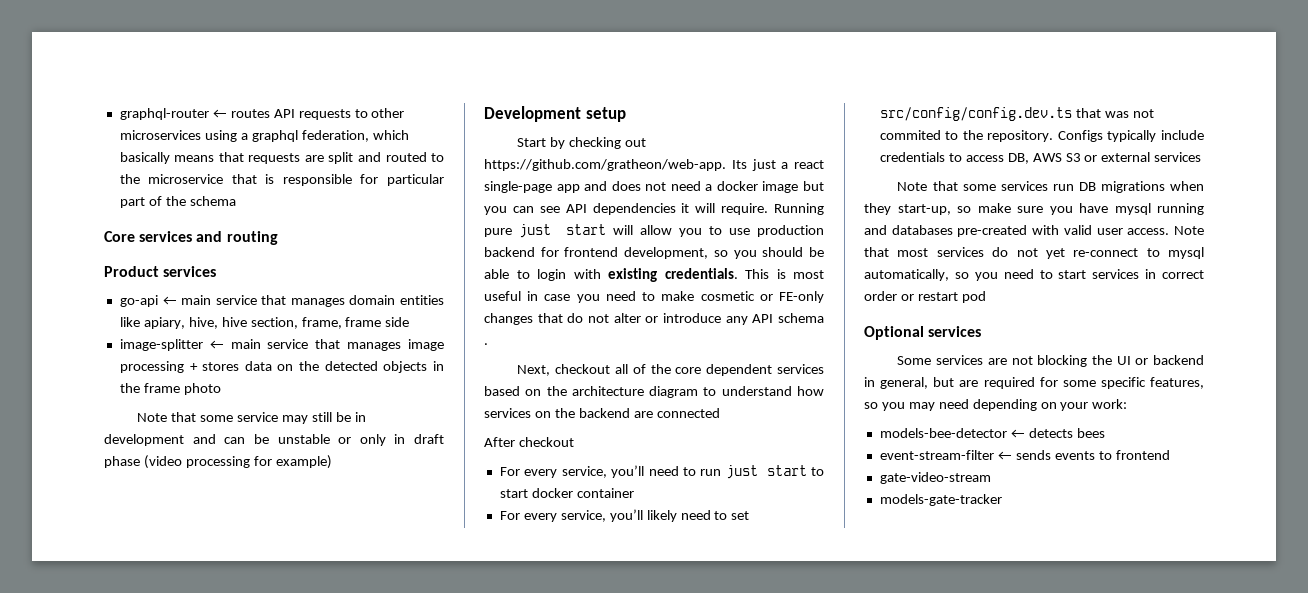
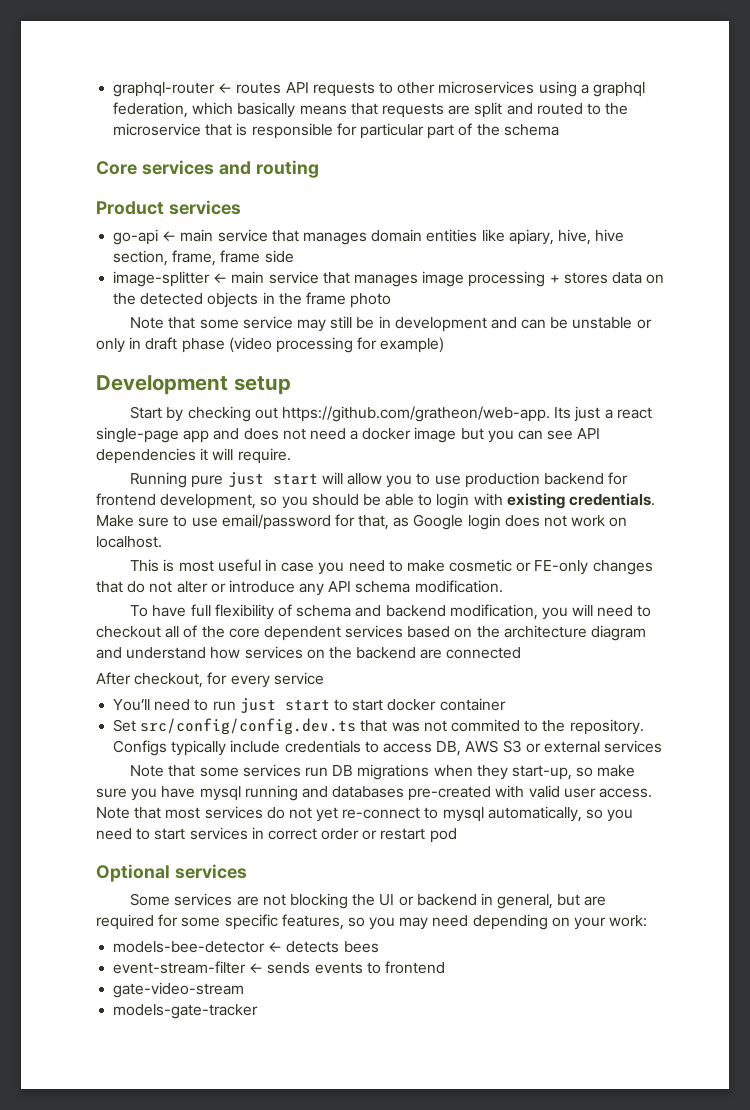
- Start by checking out https://github.com/gratheon/web-app. Its just a react single-page app and does not need a docker image but you can see API dependencies it will require. Running pure just start will allow you to use production backend for frontend development, so you should be able to login with existing credentials. This is most useful in case you need to make cosmetic or FE-only changes that do not alter or introduce any API schema .
- Next, checkout all of the core dependent services based on the architecture diagram to understand how services on the backend are connected
+ Start by checking out https://github.com/gratheon/web-app. Its just a react single-page app and does not need a docker image but you can see API dependencies it will require.
+ Running pure just start will allow you to use production backend for frontend development, so you should be able to login with existing credentials. Make sure to use email/password for that, as Google login does not work on localhost.
+ This is most useful in case you need to make cosmetic or FE-only changes that do not alter or introduce any API schema modification.
+ To have full flexibility of schema and backend modification, you will need to checkout all of the core dependent services based on the architecture diagram and understand how services on the backend are connected
- After checkout
- For every service, you’ll need to run just start to start docker container
+ After checkout, for every service
+ You’ll need to run just start to start docker container
- For every service, you’ll likely need to set src/config/config.dev.ts that was not commited to the repository.
+ Set src/config/config.dev.ts that was not commited to the repository.

